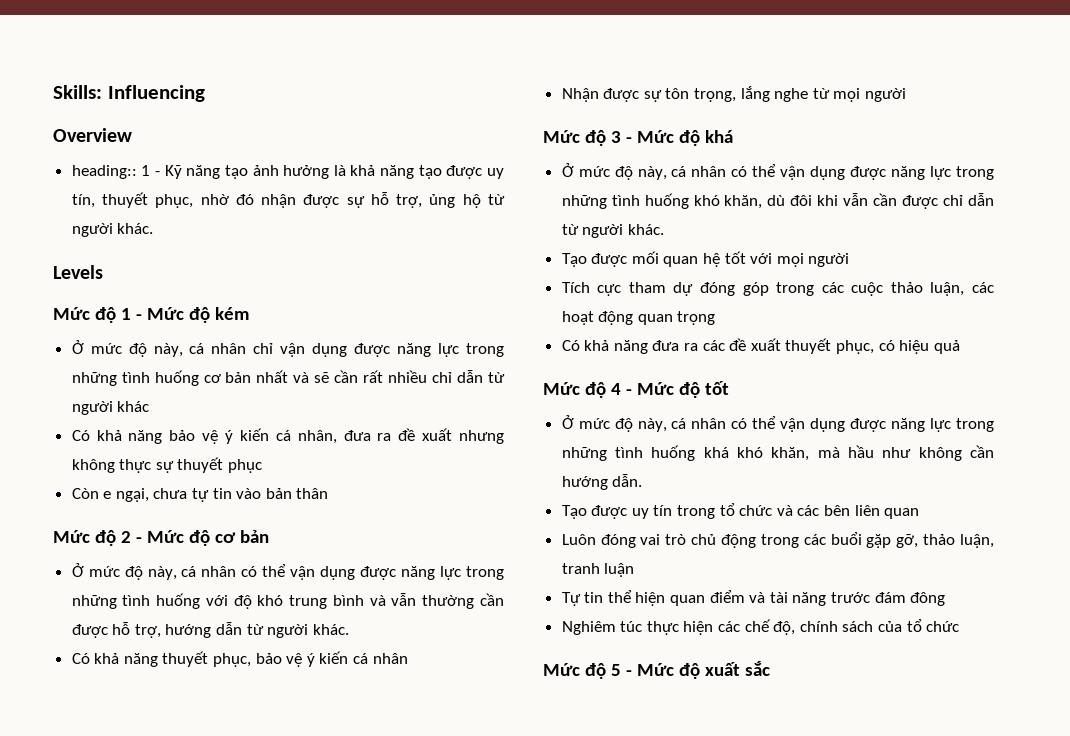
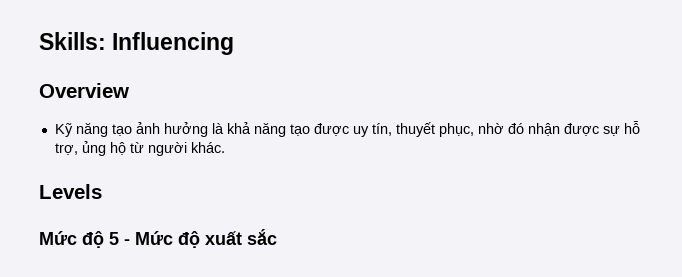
- heading:: 1 - Kỹ năng tạo ảnh hưởng là khả năng tạo được uy tín, thuyết phục, nhờ đó nhận được sự hỗ trợ, ủng hộ từ người khác.
+ Kỹ năng tạo ảnh hưởng là khả năng tạo được uy tín, thuyết phục, nhờ đó nhận được sự hỗ trợ, ủng hộ từ người khác.
- Mức độ 1 - Mức độ kém
- Ở mức độ này, cá nhân chỉ vận dụng được năng lực trong những tình huống cơ bản nhất và sẽ cần rất nhiều chỉ dẫn từ người khác
- Có khả năng bảo vệ ý kiến cá nhân, đưa ra đề xuất nhưng không thực sự thuyết phục
- Còn e ngại, chưa tự tin vào bản thân
- Mức độ 2 - Mức độ cơ bản
- Ở mức độ này, cá nhân có thể vận dụng được năng lực trong những tình huống với độ khó trung bình và vẫn thường cần được hỗ trợ, hướng dẫn từ người khác.
- Có khả năng thuyết phục, bảo vệ ý kiến cá nhân
- Nhận được sự tôn trọng, lắng nghe từ mọi người
- Mức độ 3 - Mức độ khá
- Ở mức độ này, cá nhân có thể vận dụng được năng lực trong những tình huống khó khăn, dù đôi khi vẫn cần được chỉ dẫn từ người khác.
- Tạo được mối quan hệ tốt với mọi người
- Tích cực tham dự đóng góp trong các cuộc thảo luận, các hoạt động quan trọng
- Có khả năng đưa ra các đề xuất thuyết phục, có hiệu quả
- Mức độ 4 - Mức độ tốt
- Ở mức độ này, cá nhân có thể vận dụng được năng lực trong những tình huống khá khó khăn, mà hầu như không cần hướng dẫn.
- Tạo được uy tín trong tổ chức và các bên liên quan
- Luôn đóng vai trò chủ động trong các buổi gặp gỡ, thảo luận, tranh luận
- Tự tin thể hiện quan điểm và tài năng trước đám đông
- Nghiêm túc thực hiện các chế độ, chính sách của tổ chức

